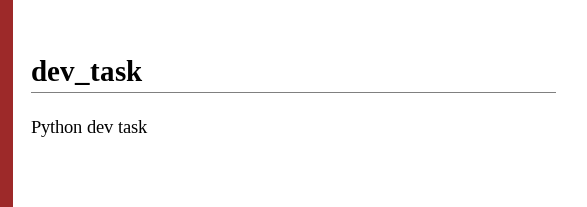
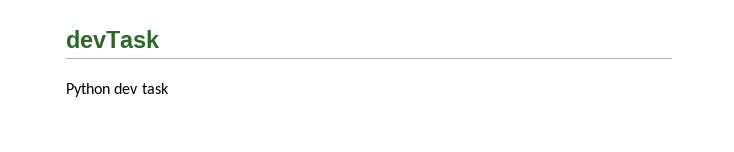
- dev_task
+ devTask

